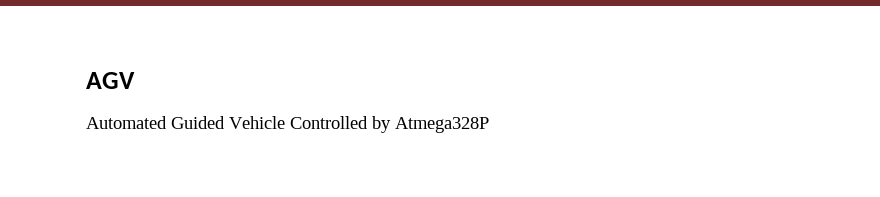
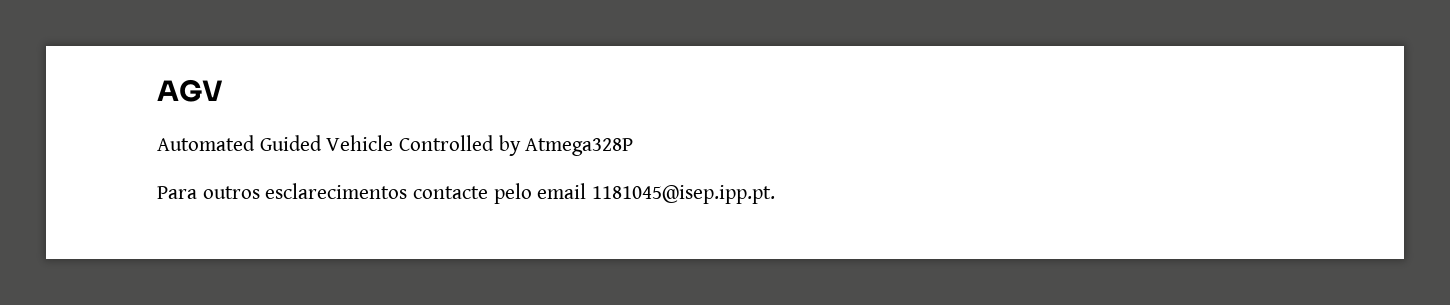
+ Para outros esclarecimentos contacte pelo email 1181045@isep.ipp.pt.

